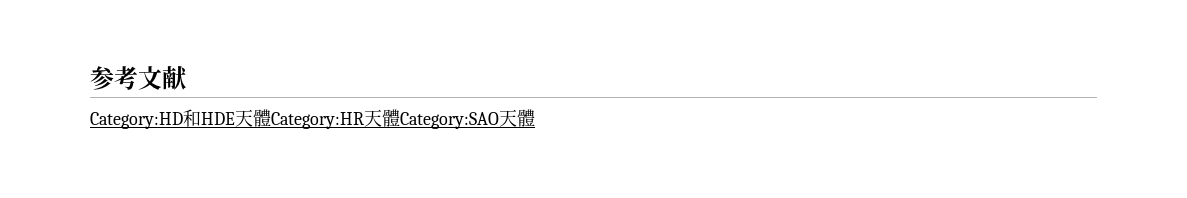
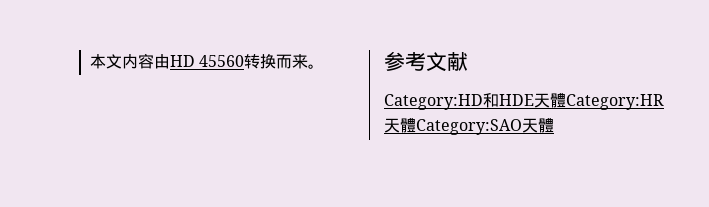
+ 本文内容由HD 45560转换而来。

